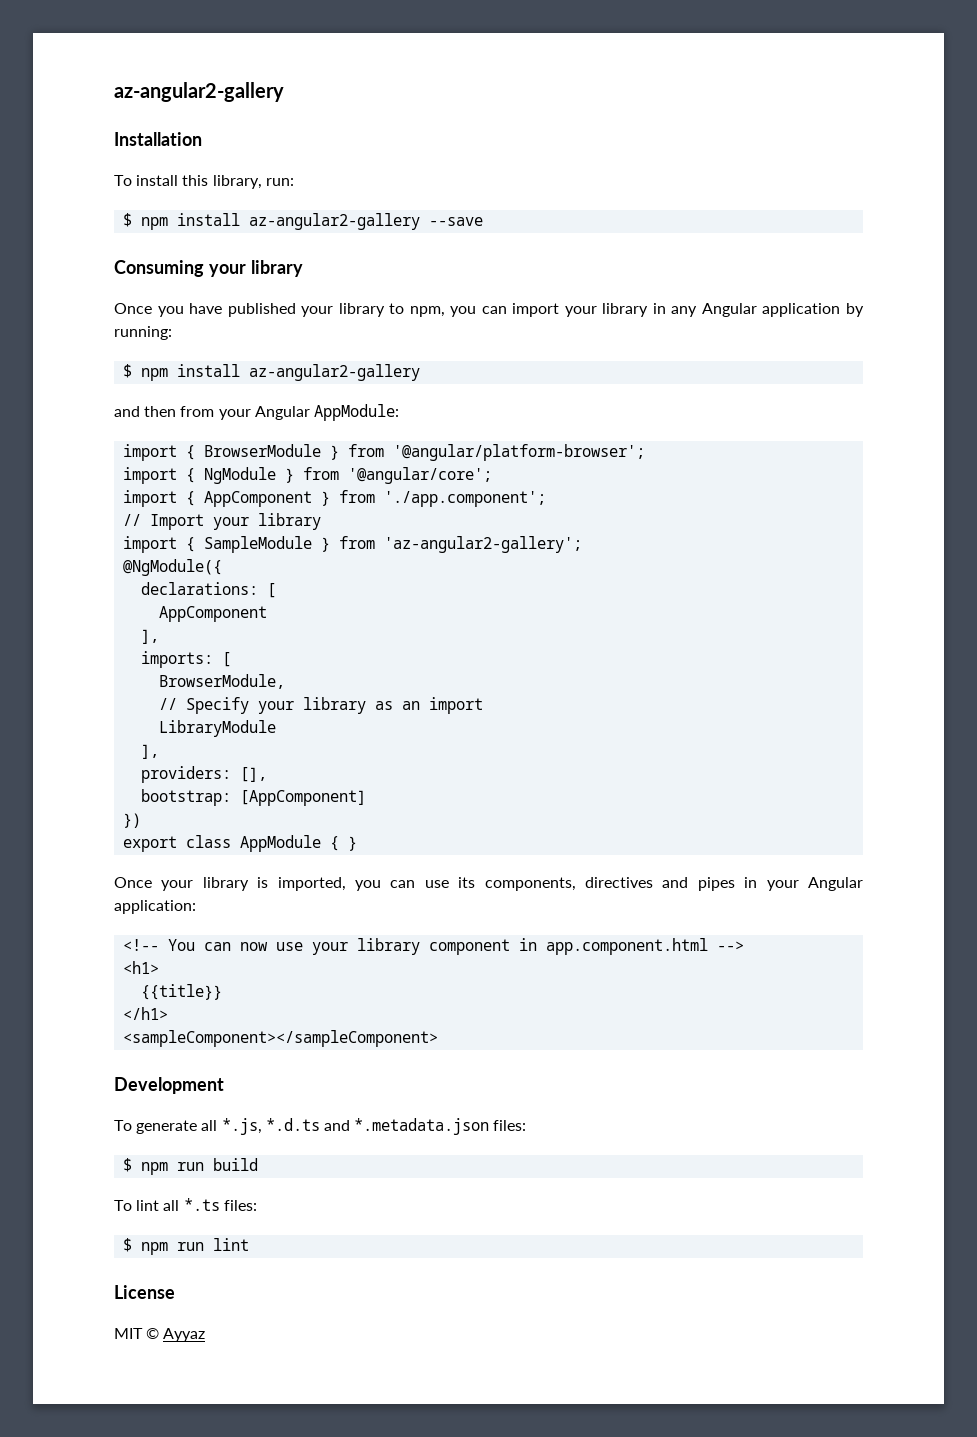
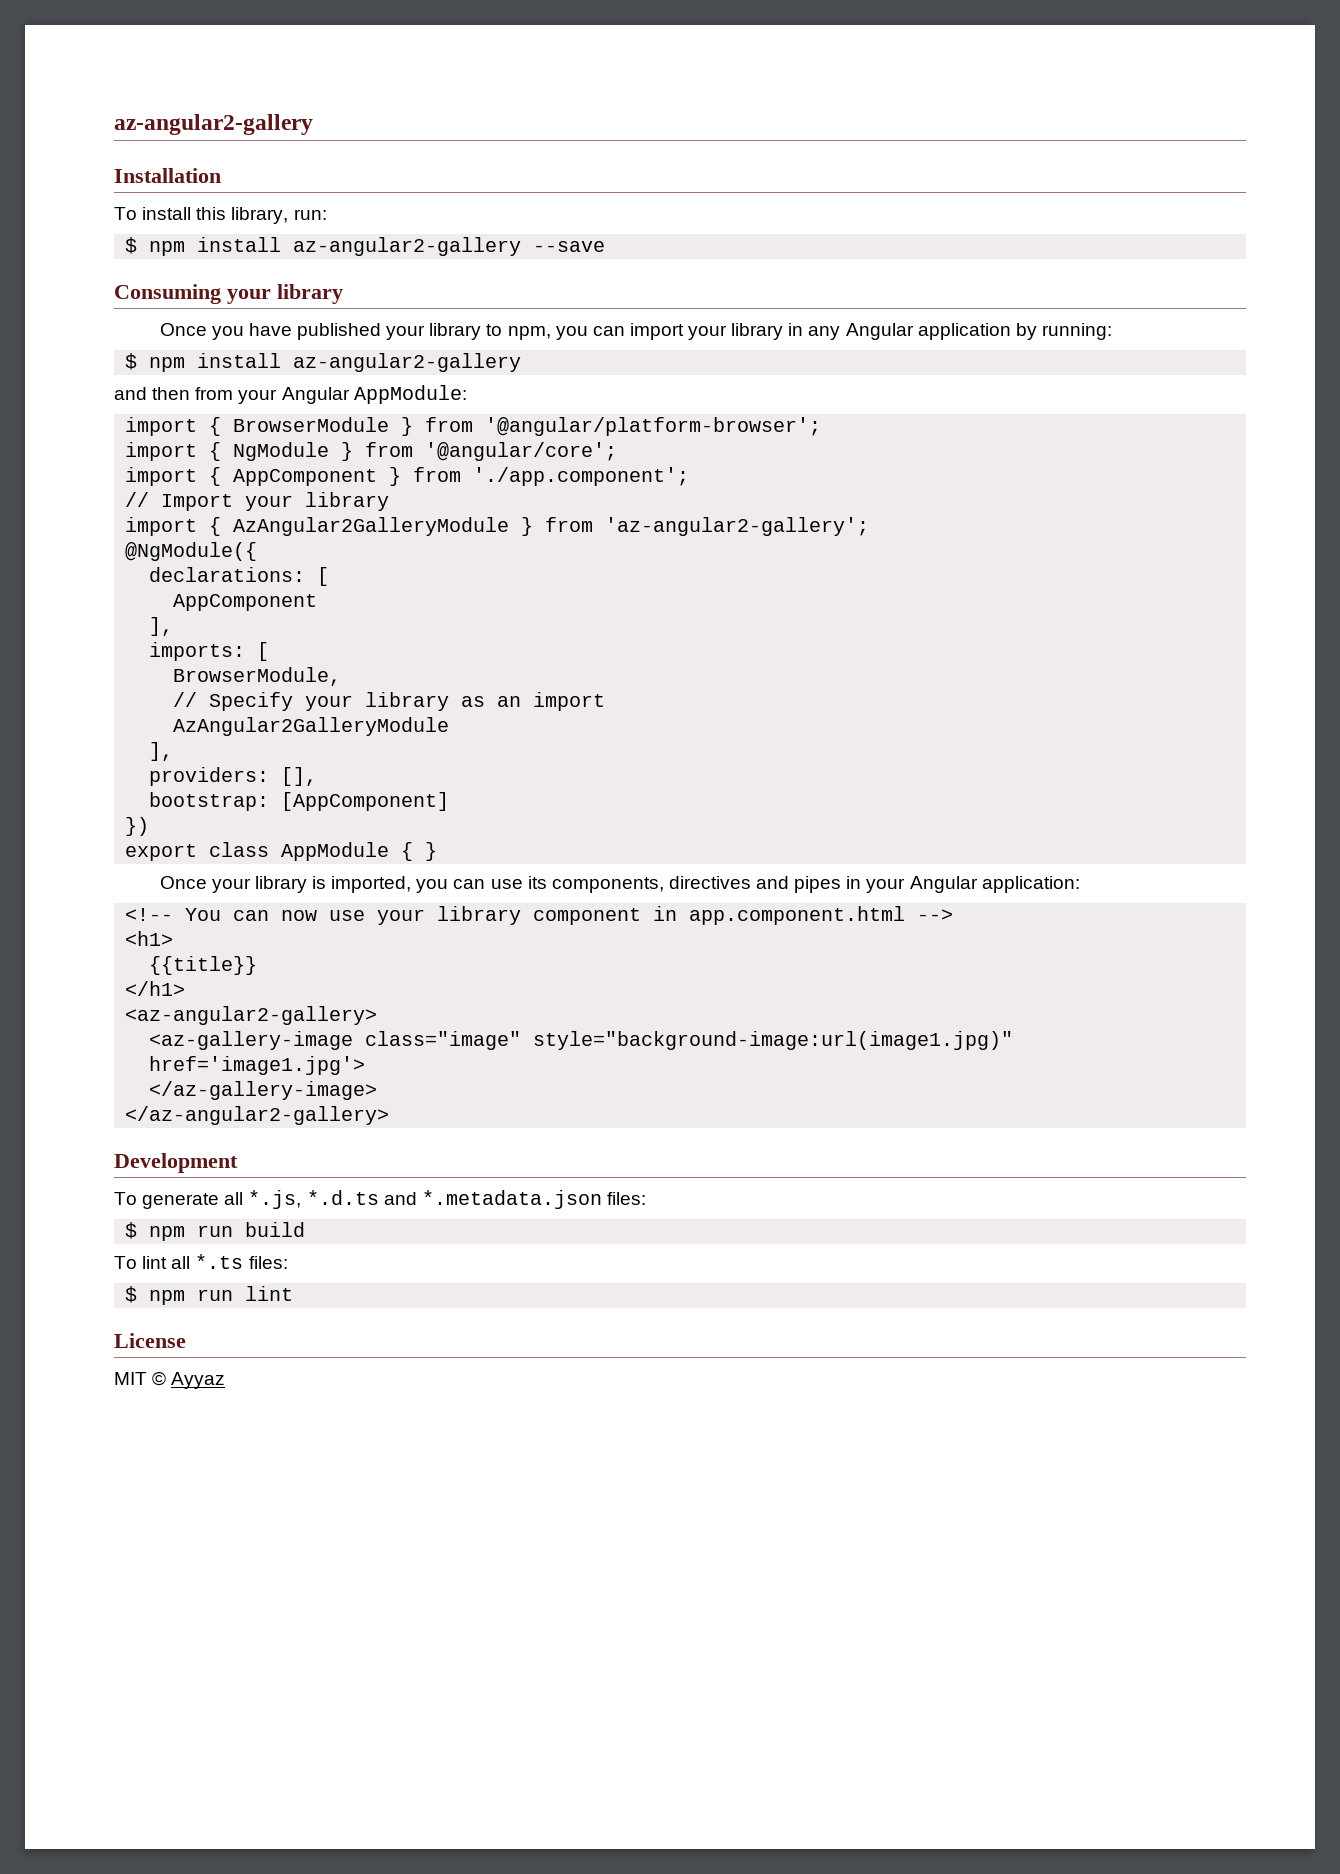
- import { SampleModule } from 'az-angular2-gallery';
+ import { AzAngular2GalleryModule } from 'az-angular2-gallery';
  // Specify your library as an import
- LibraryModule
+ AzAngular2GalleryModule
- <sampleComponent></sampleComponent>
+ <az-angular2-gallery>
+ <az-gallery-image class="image" style="background-image:url(image1.jpg)" href='image1.jpg'>
+ </az-gallery-image>
+ </az-angular2-gallery>

